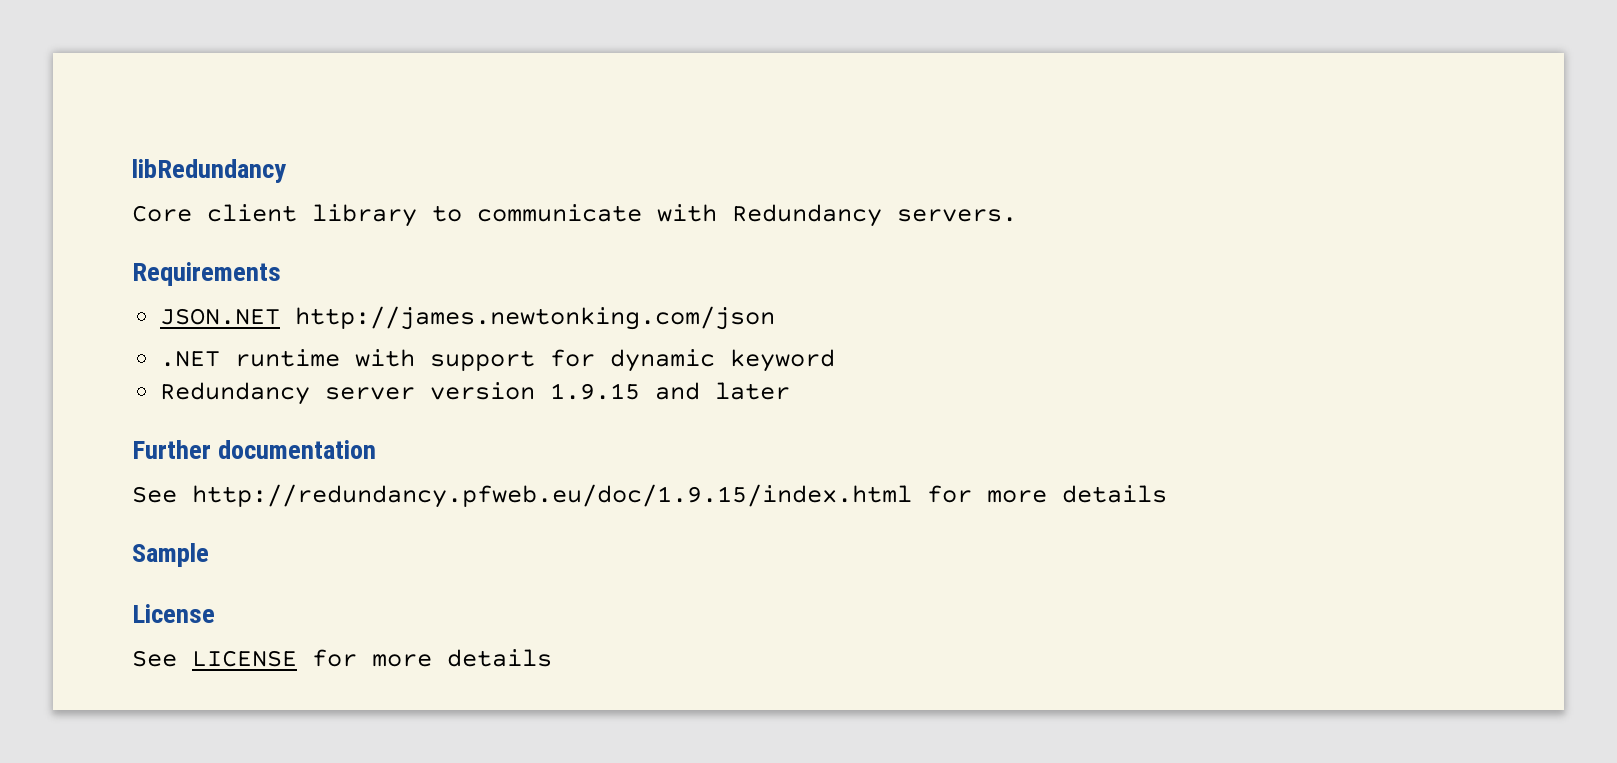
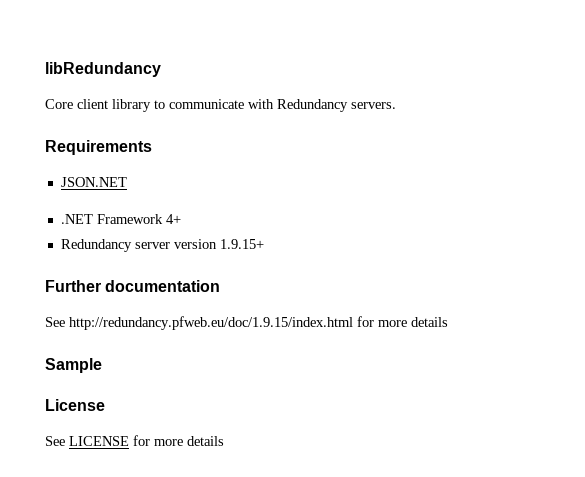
- JSON.NET http://james.newtonking.com/json
+ JSON.NET
- .NET runtime with support for dynamic keyword
+ .NET Framework 4+
- Redundancy server version 1.9.15 and later
+ Redundancy server version 1.9.15+

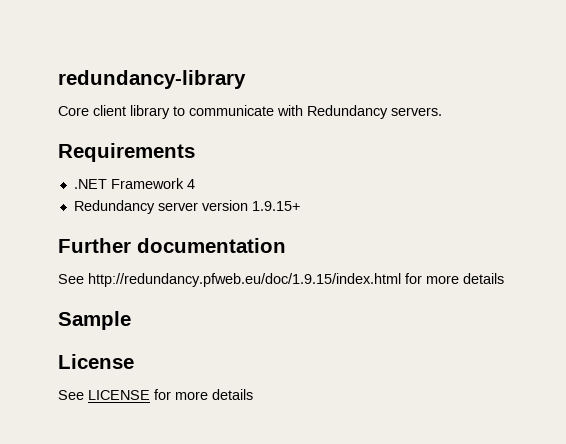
- libRedundancy
+ redundancy-library
- JSON.NET
- .NET Framework 4+
+ .NET Framework 4

